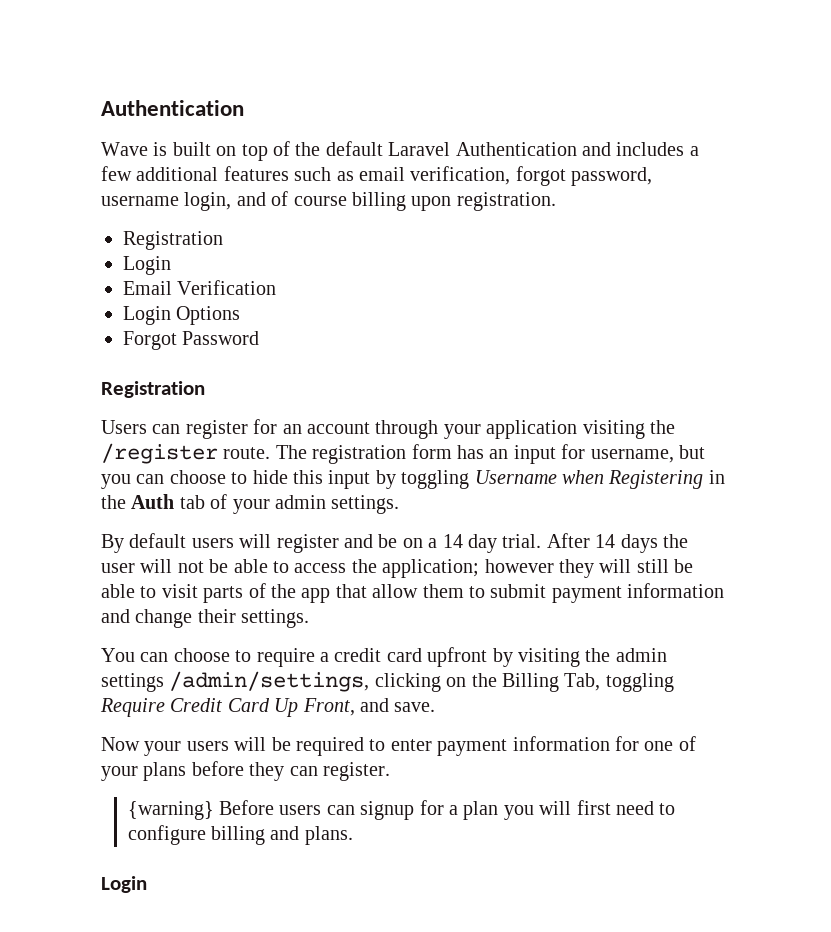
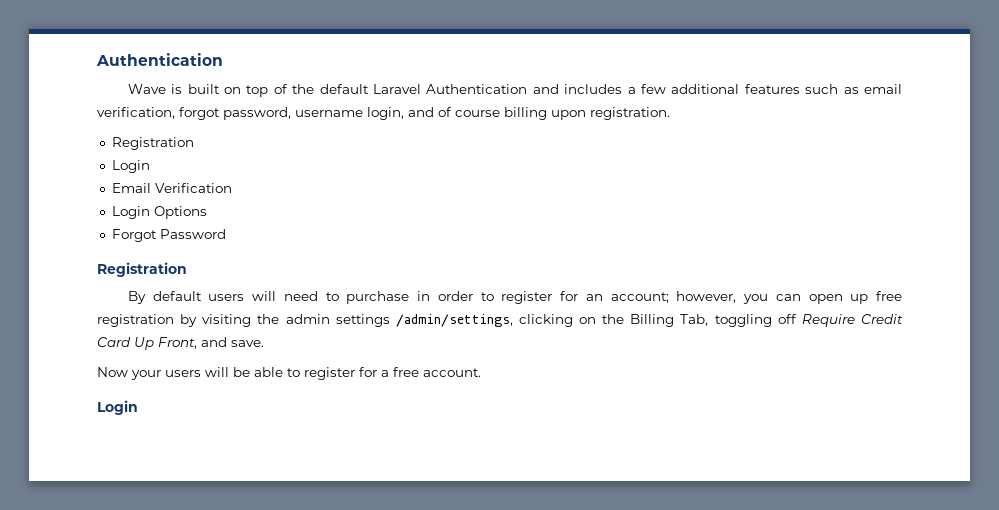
- Users can register for an account through your application visiting the /register route. The registration form has an input for username, but you can choose to hide this input by toggling Username when Registering in the Auth tab of your admin settings.
- By default users will register and be on a 14 day trial. After 14 days the user will not be able to access the application; however they will still be able to visit parts of the app that allow them to submit payment information and change their settings.
- You can choose to require a credit card upfront by visiting the admin settings /admin/settings, clicking on the Billing Tab, toggling Require Credit Card Up Front, and save.
+ By default users will need to purchase in order to register for an account; however, you can open up free registration by visiting the admin settings /admin/settings, clicking on the Billing Tab, toggling off Require Credit Card Up Front, and save.
- Now your users will be required to enter payment information for one of your plans before they can register.
- {warning} Before users can signup for a plan you will first need to configure billing and plans.
+ Now your users will be able to register for a free account.

